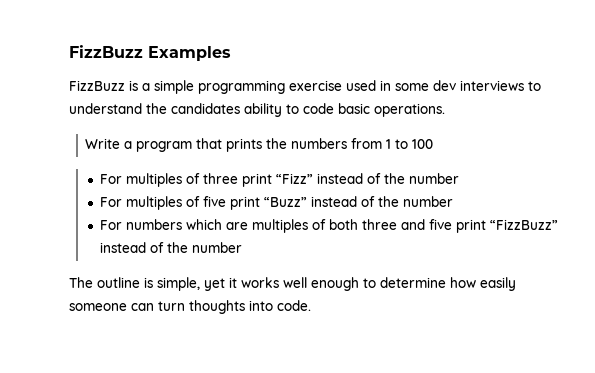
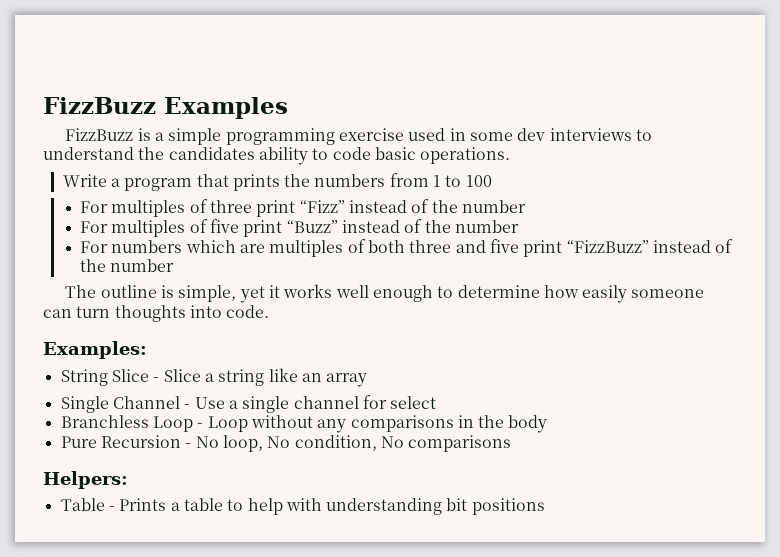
+ Examples:
+ String Slice - Slice a string like an array
+ Single Channel - Use a single channel for select
+ Branchless Loop - Loop without any comparisons in the body
+ Pure Recursion - No loop, No condition, No comparisons
+ Helpers:
+ Table - Prints a table to help with understanding bit positions

